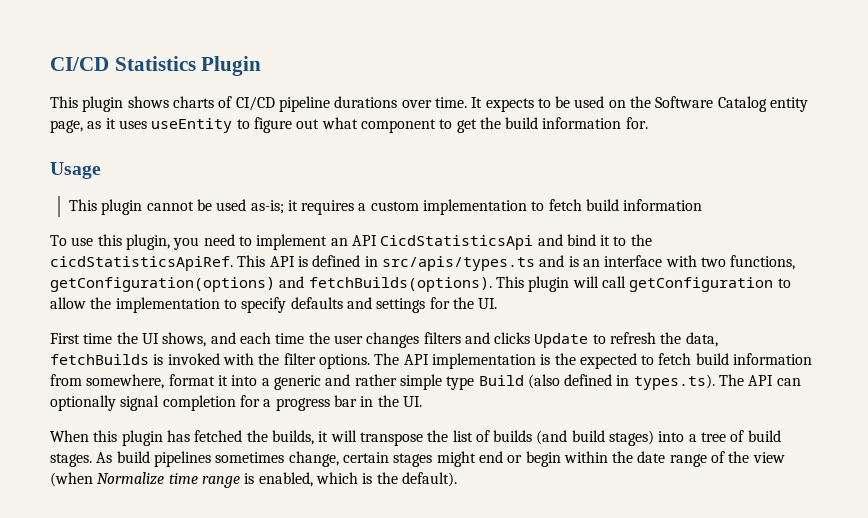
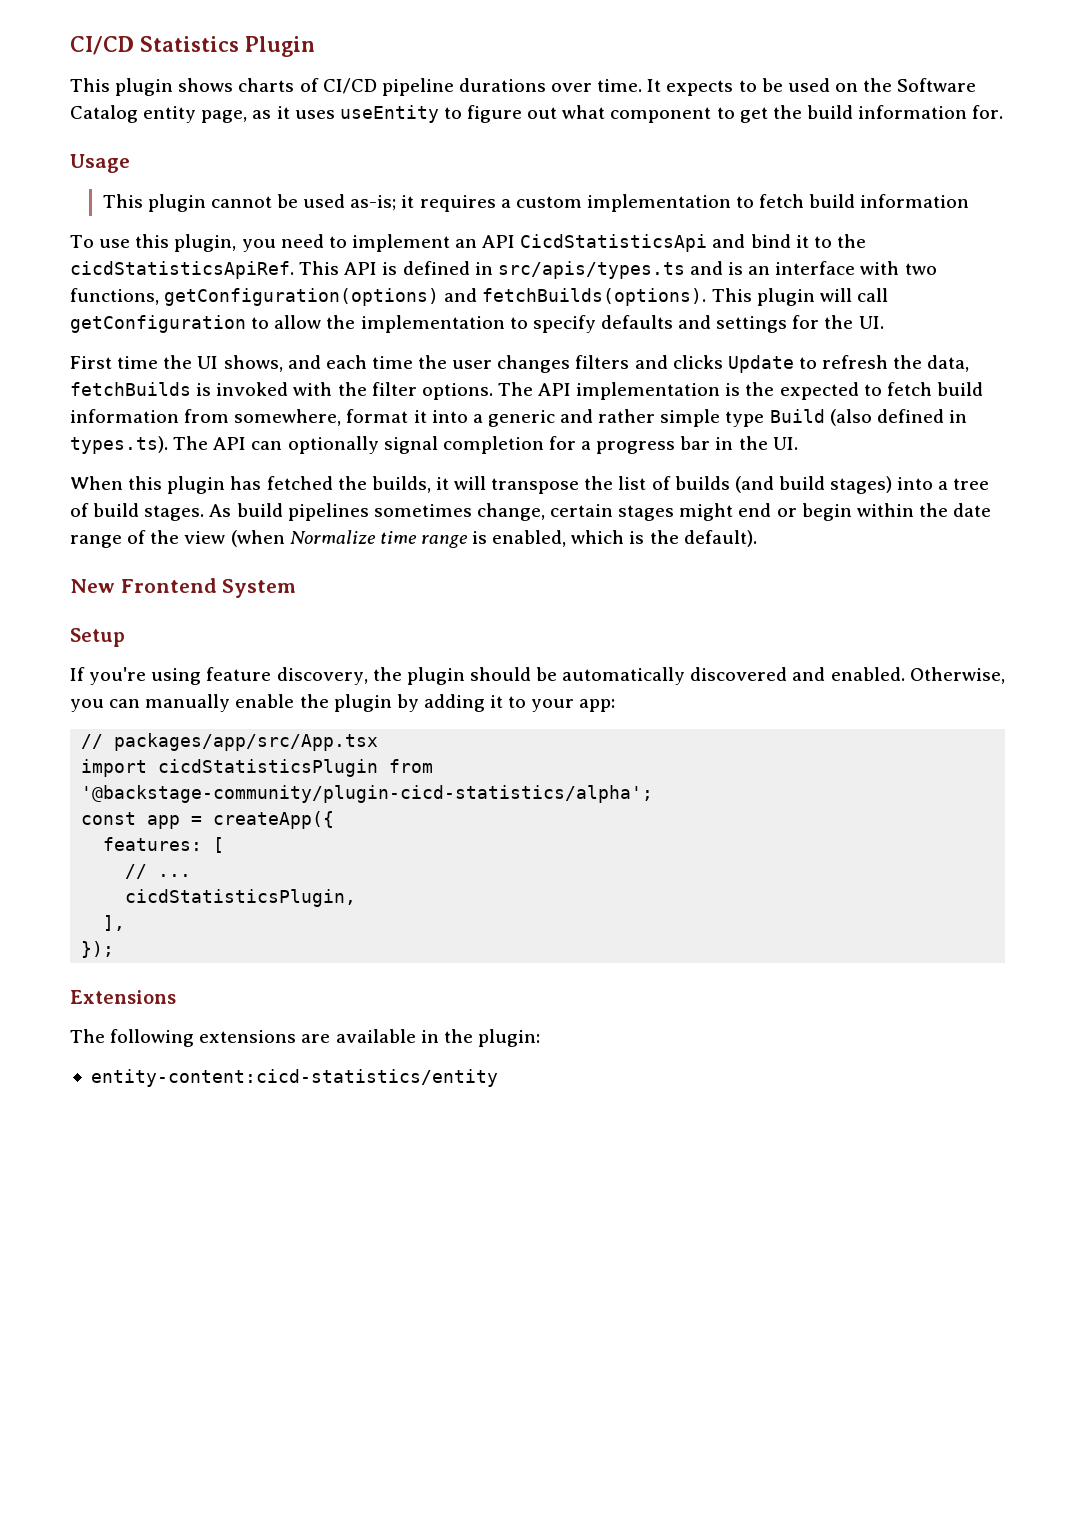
+ New Frontend System
+ Setup
+ If you're using feature discovery, the plugin should be automatically discovered and enabled. Otherwise, you can manually enable the plugin by adding it to your app:
+ // packages/app/src/App.tsx
+ import cicdStatisticsPlugin from '@backstage-community/plugin-cicd-statistics/alpha';
+ const app = createApp({
+ features: [
+ // ...
+ cicdStatisticsPlugin,
+ ],
+ });
+ Extensions
+ The following extensions are available in the plugin:
+ entity-content:cicd-statistics/entity

